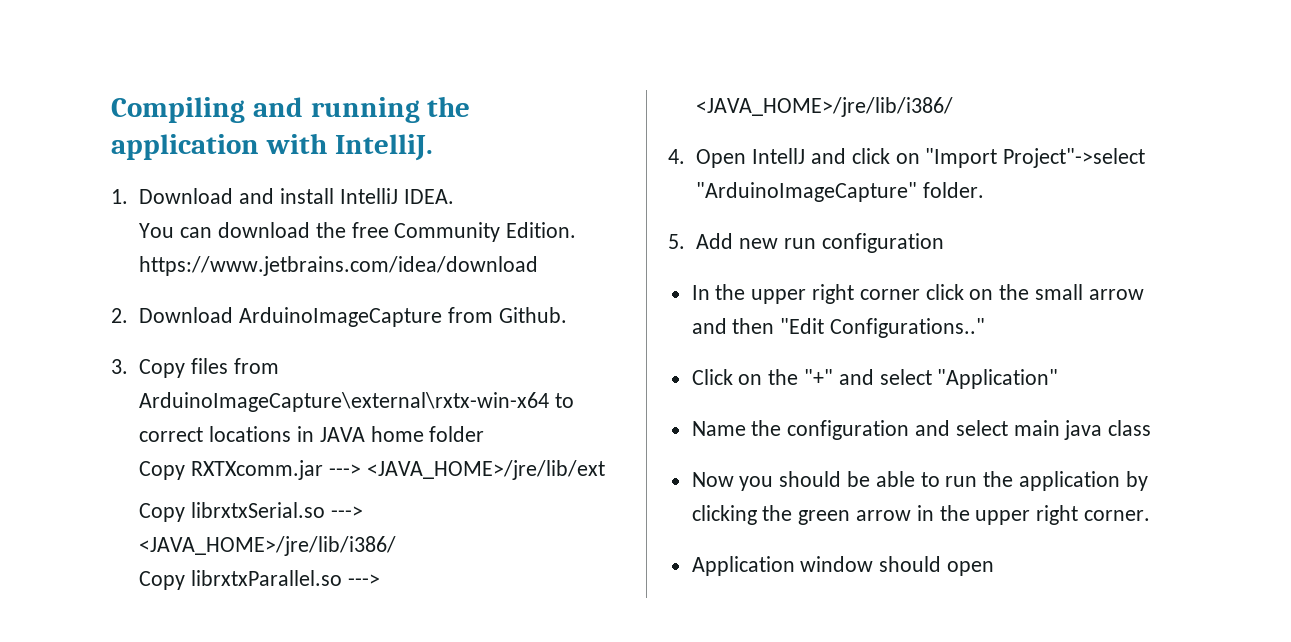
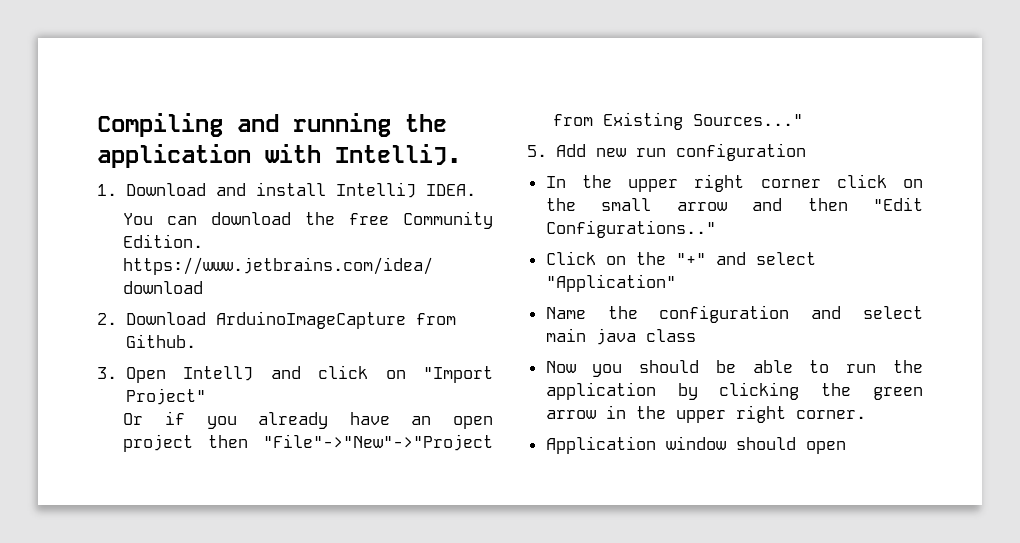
- 3. Copy files from ArduinoImageCapture\external\rxtx-win-x64 to correct locations in JAVA home folder
- Copy RXTXcomm.jar ---> <JAVA_HOME>/jre/lib/ext
- Copy librxtxSerial.so ---> <JAVA_HOME>/jre/lib/i386/
- Copy librxtxParallel.so ---> <JAVA_HOME>/jre/lib/i386/
- 4. Open IntellJ and click on "Import Project"->select "ArduinoImageCapture" folder.
+ 3. Open IntellJ and click on "Import Project"
+ Or if you already have an open project then "File"->"New"->"Project from Existing Sources..."

